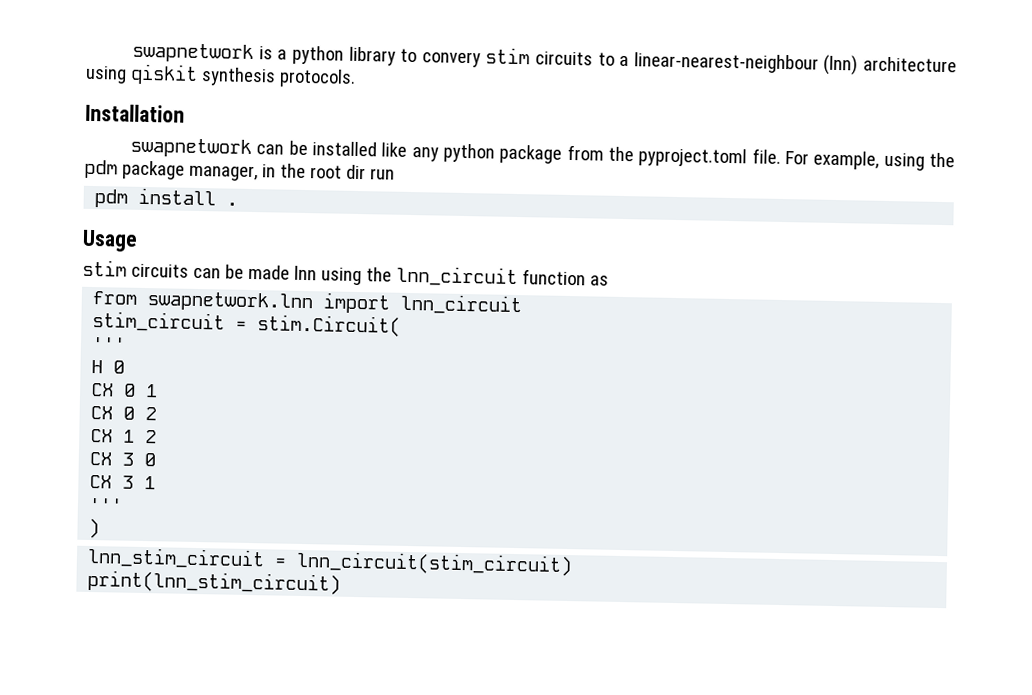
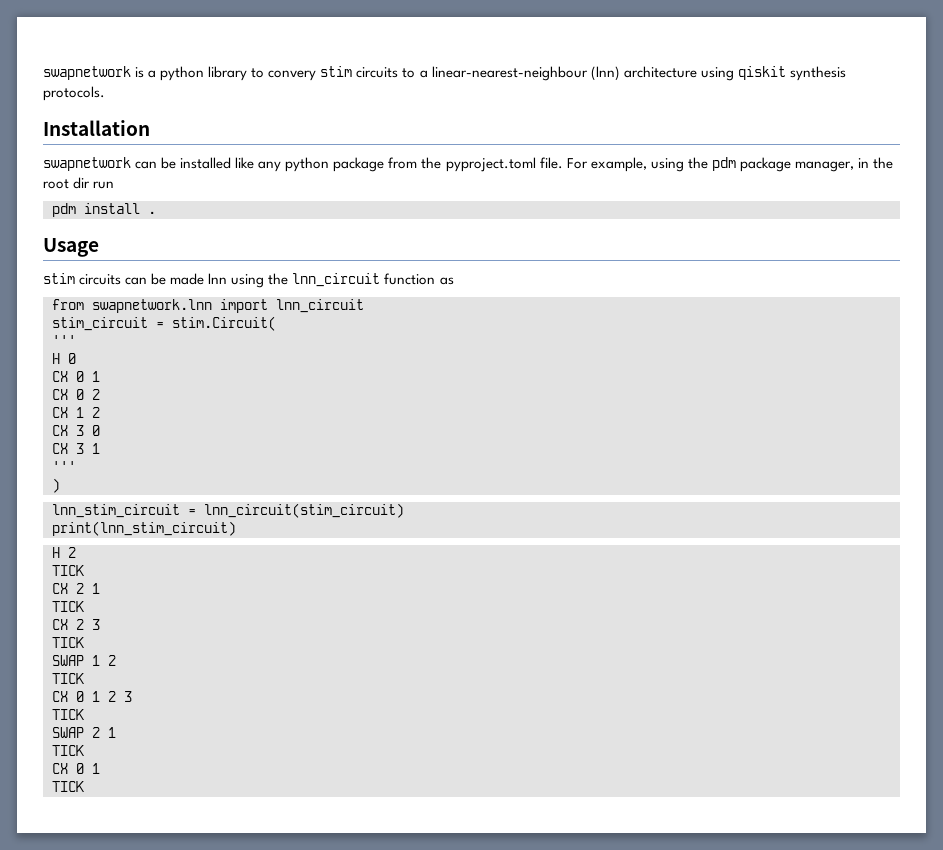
+ H 2
+ TICK
+ CX 2 1
+ TICK
+ CX 2 3
+ TICK
+ SWAP 1 2
+ TICK
+ CX 0 1 2 3
+ TICK
+ SWAP 2 1
+ TICK
+ CX 0 1
+ TICK

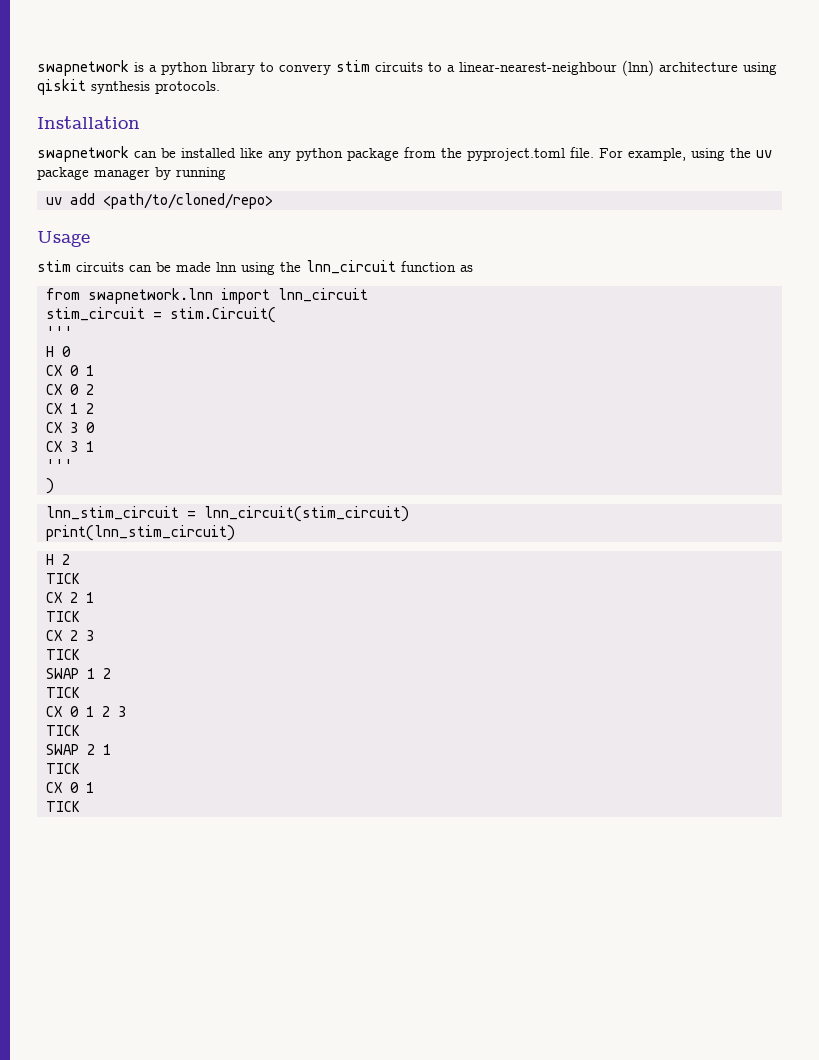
- For example, using the pdm package manager, in the root dir run
- pdm install .
+ For example, using the uv package manager by running
+ uv add <path/to/cloned/repo>

